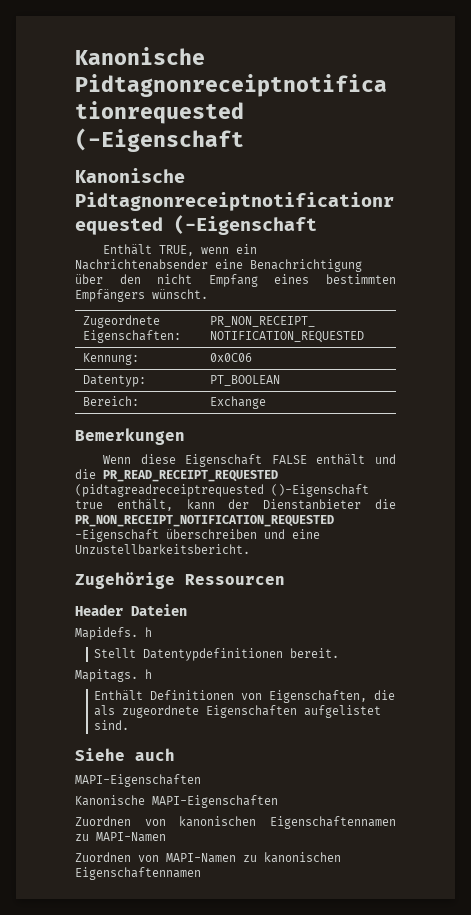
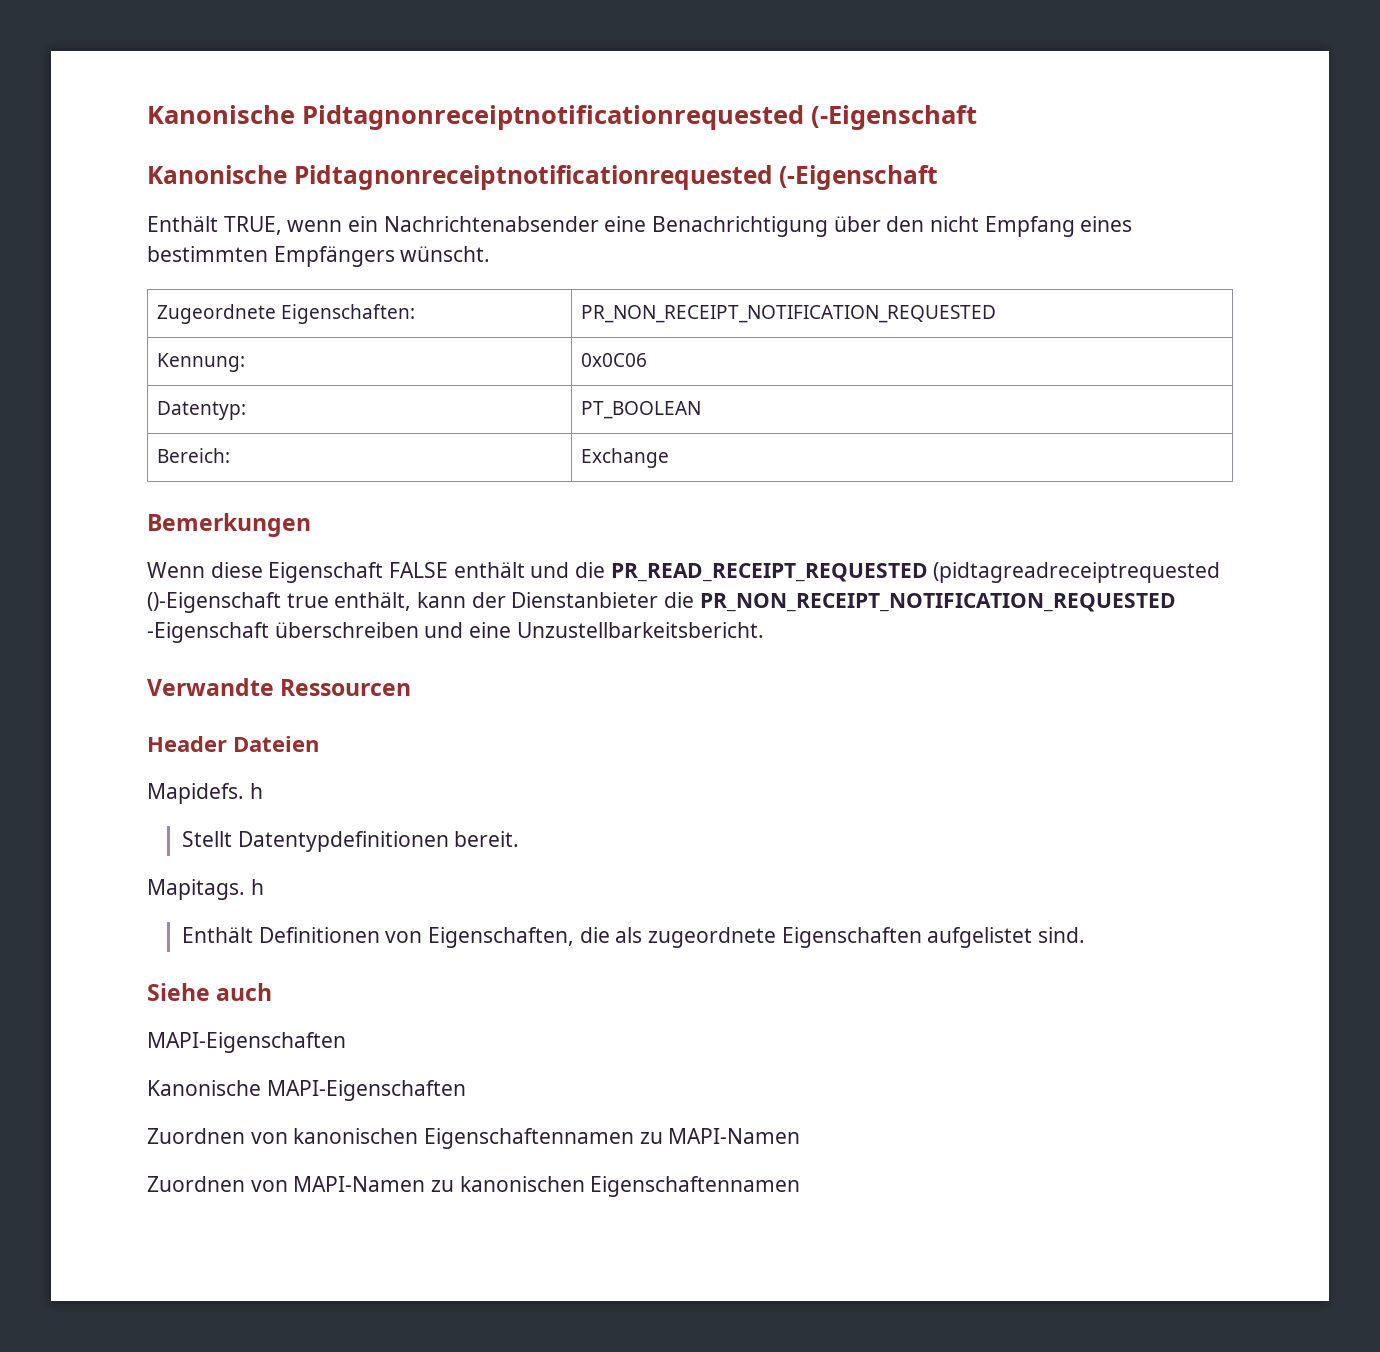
- Zugehörige Ressourcen
+ Verwandte Ressourcen

